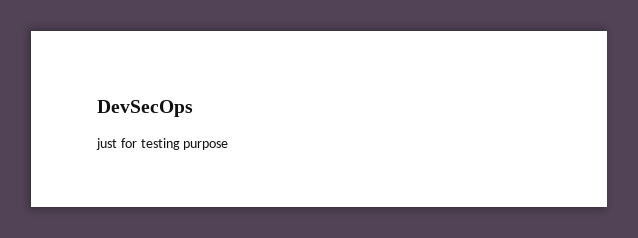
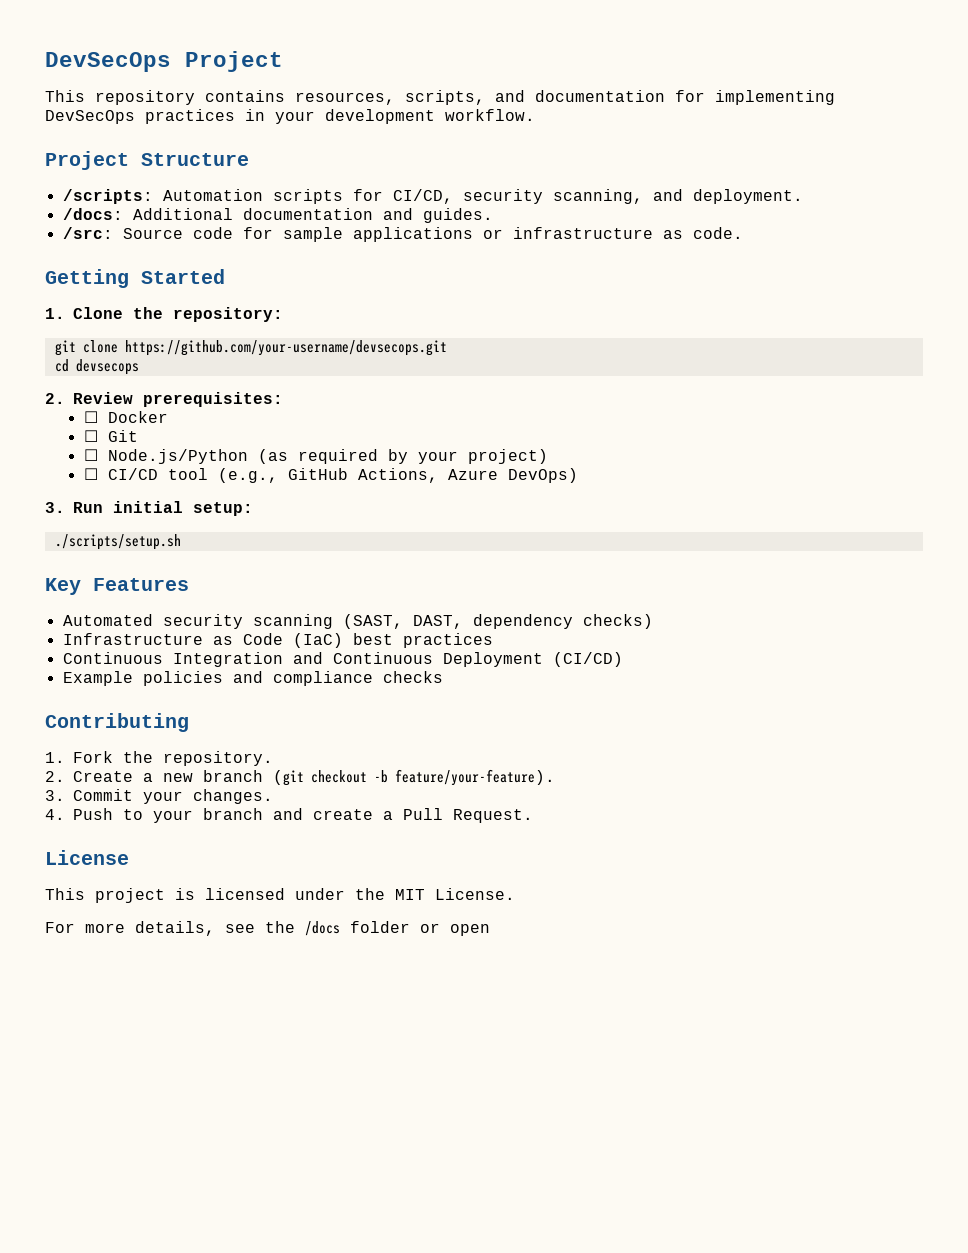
- DevSecOps
- just for testing purpose
+ DevSecOps Project
+ This repository contains resources, scripts, and documentation for implementing DevSecOps practices in your development workflow.
+ Project Structure
+ /scripts: Automation scripts for CI/CD, security scanning, and deployment.
+ /docs: Additional documentation and guides.
+ /src: Source code for sample applications or infrastructure as code.
+ Getting Started
+ 1. Clone the repository:
+ git clone https://github.com/your-username/devsecops.git
+ cd devsecops
+ 2. Review prerequisites:
+ ☐ Docker
+ ☐ Git
+ ☐ Node.js/Python (as required by your project)
+ ☐ CI/CD tool (e.g., GitHub Actions, Azure DevOps)
+ 3. Run initial setup:
+ ./scripts/setup.sh
+ Key Features
+ Automated security scanning (SAST, DAST, dependency checks)
+ Infrastructure as Code (IaC) best practices
+ Continuous Integration and Continuous Deployment (CI/CD)
+ Example policies and compliance checks
+ Contributing
+ 1. Fork the repository.
+ 2. Create a new branch (git checkout -b feature/your-feature).
+ 3. Commit your changes.
+ 4. Push to your branch and create a Pull Request.
+ License
+ This project is licensed under the MIT License.
+ For more details, see the /docs folder or open

